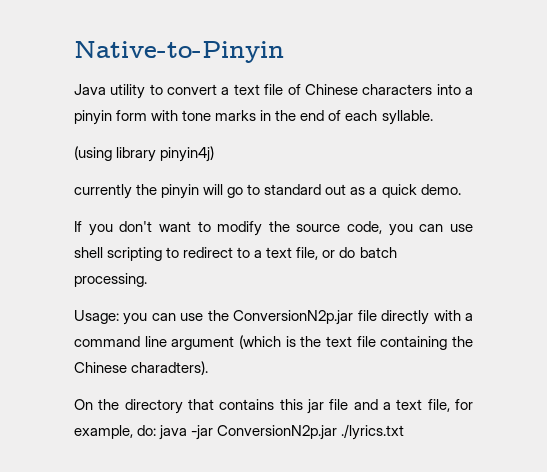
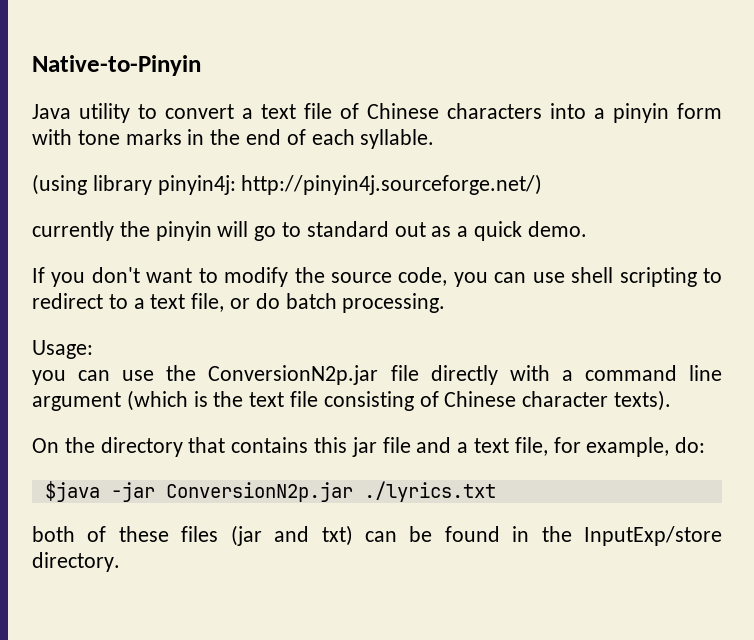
- (using library pinyin4j)
+ (using library pinyin4j: http://pinyin4j.sourceforge.net/)
- Usage: you can use the ConversionN2p.jar file directly with a command line argument (which is the text file containing the Chinese charadters).
+ Usage:
+ you can use the ConversionN2p.jar file directly with a command line argument (which is the text file consisting of Chinese character texts).
- On the directory that contains this jar file and a text file, for example, do: java -jar ConversionN2p.jar ./lyrics.txt
+ On the directory that contains this jar file and a text file, for example, do:
+ $java -jar ConversionN2p.jar ./lyrics.txt
+ both of these files (jar and txt) can be found in the InputExp/store directory.

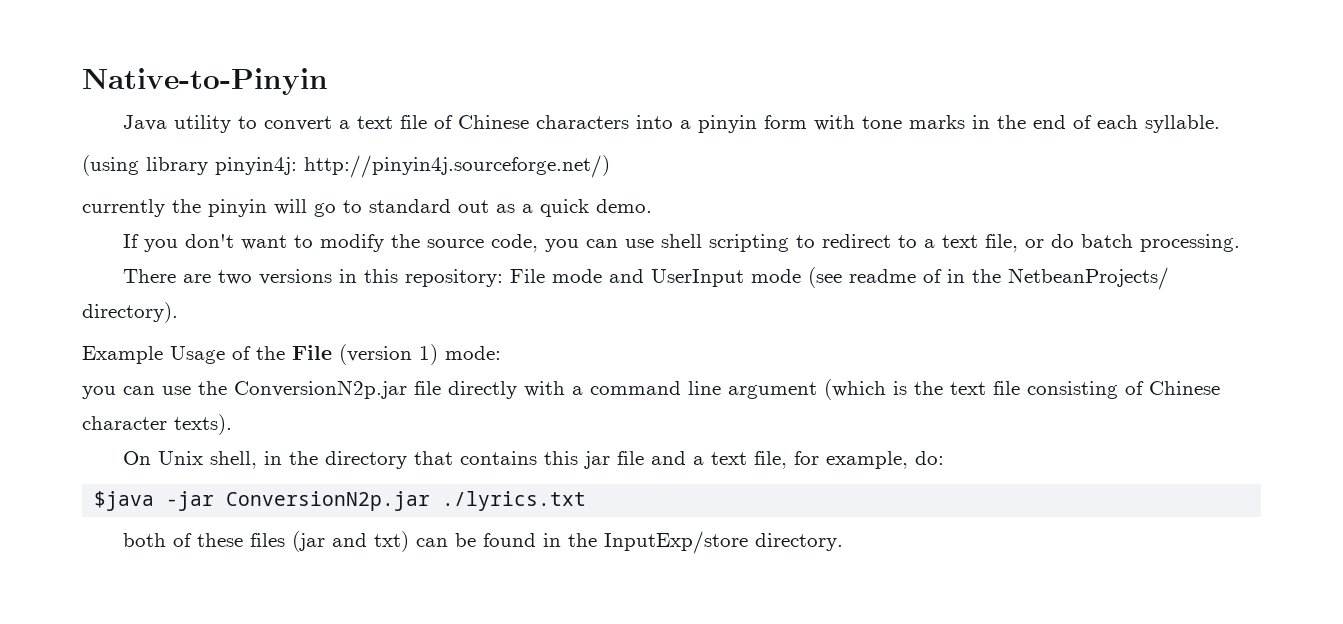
- Usage:
+ There are two versions in this repository: File mode and UserInput mode (see readme of in the NetbeanProjects/ directory).
+ Example Usage of the File (version 1) mode:
- On the directory that contains this jar file and a text file, for example, do:
+ On Unix shell, in the directory that contains this jar file and a text file, for example, do:

